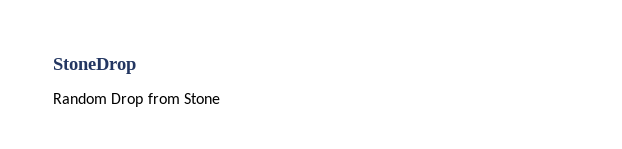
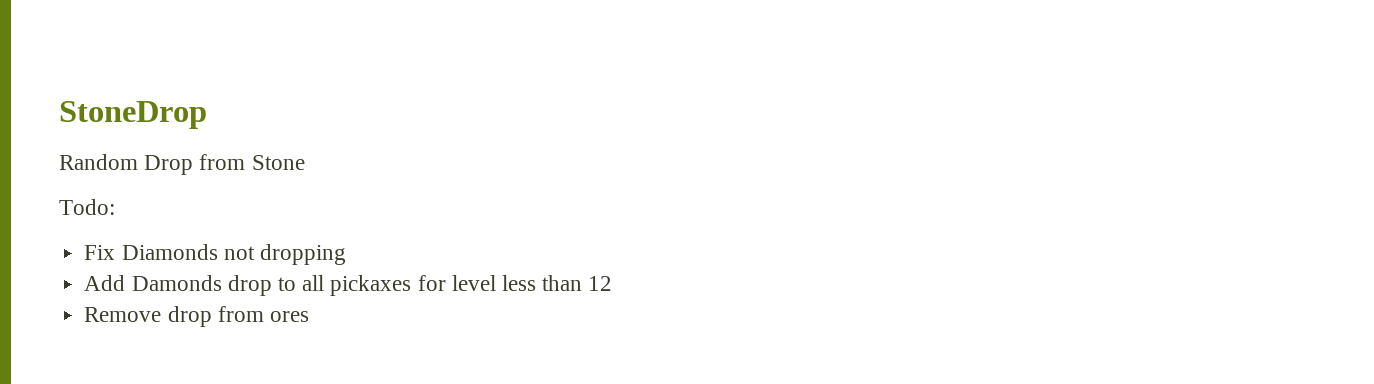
+ Todo:
+ Fix Diamonds not dropping
+ Add Damonds drop to all pickaxes for level less than 12
+ Remove drop from ores

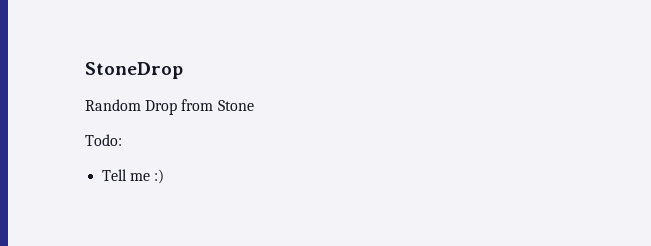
- Fix Diamonds not dropping
- Add Damonds drop to all pickaxes for level less than 12
- Remove drop from ores
+ Tell me :)

